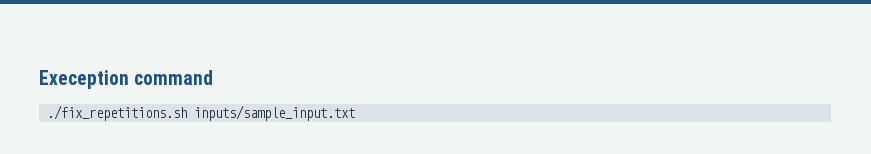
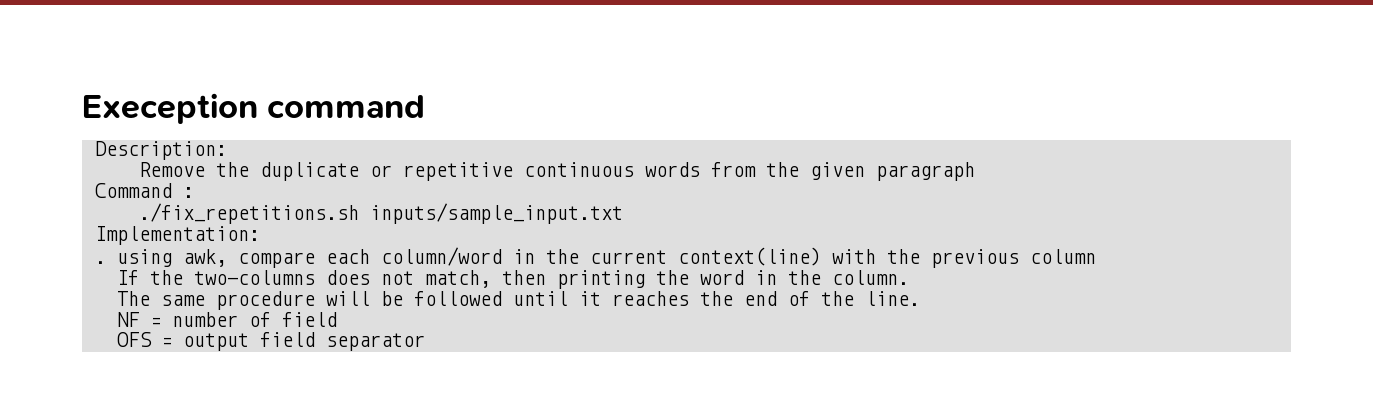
+ Description:
+ Remove the duplicate or repetitive continuous words from the given paragraph
+ Command :
  ./fix_repetitions.sh inputs/sample_input.txt
+ Implementation:
+ . using awk, compare each column/word in the current context(line) with the previous column
+ If the two-columns does not match, then printing the word in the column.
+ The same procedure will be followed until it reaches the end of the line.
+ NF = number of field
+ OFS = output field separator

